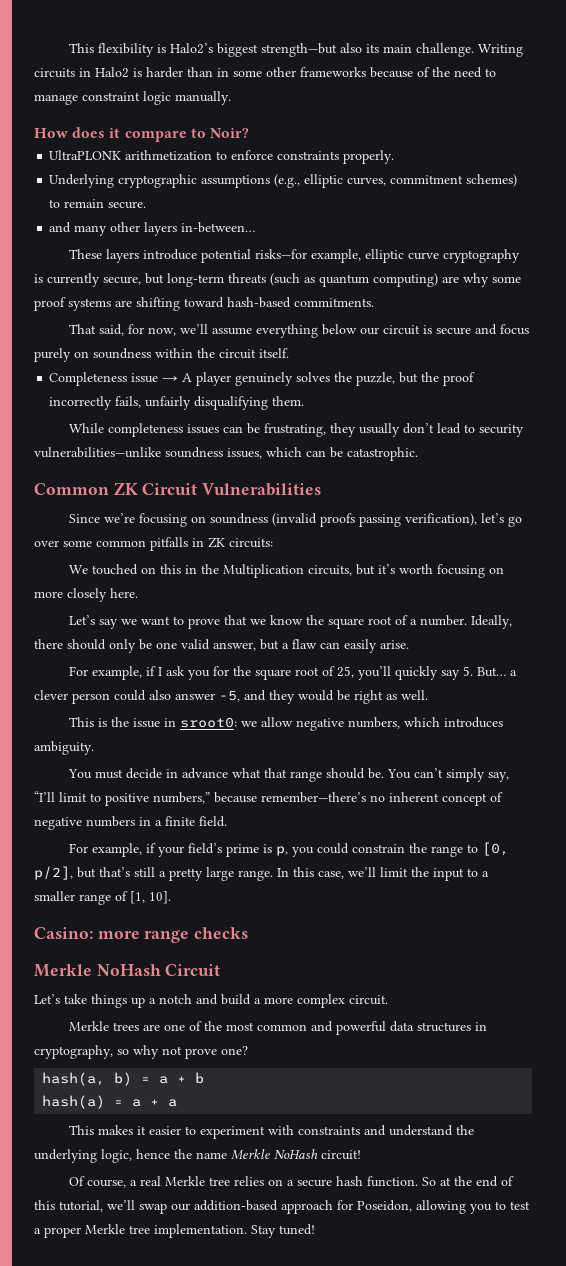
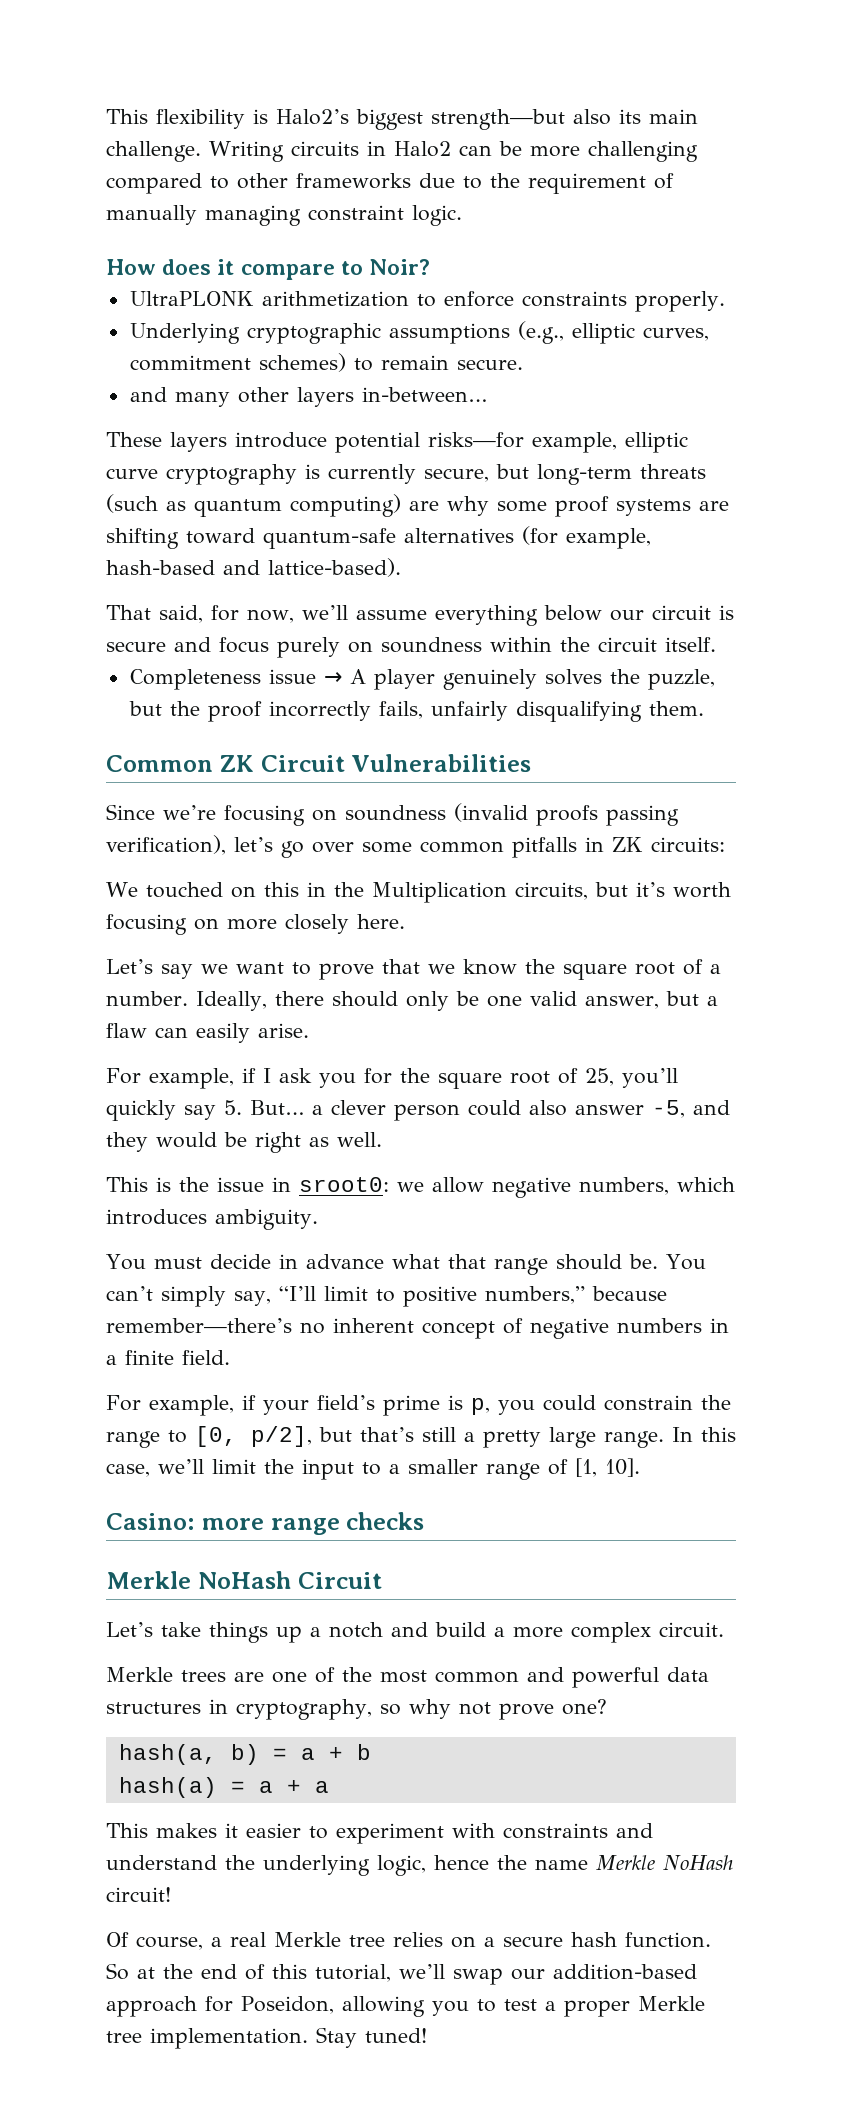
- Writing circuits in Halo2 is harder than in some other frameworks because of the need to manage constraint logic manually.
+ Writing circuits in Halo2 can be more challenging compared to other frameworks due to the requirement of manually managing constraint logic.
- These layers introduce potential risks—for example, elliptic curve cryptography is currently secure, but long-term threats (such as quantum computing) are why some proof systems are shifting toward hash-based commitments.
+ These layers introduce potential risks—for example, elliptic curve cryptography is currently secure, but long-term threats (such as quantum computing) are why some proof systems are shifting toward quantum-safe alternatives (for example, hash-based and lattice-based).
- While completeness issues can be frustrating, they usually don’t lead to security vulnerabilities—unlike soundness issues, which can be catastrophic.

